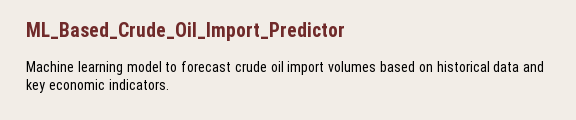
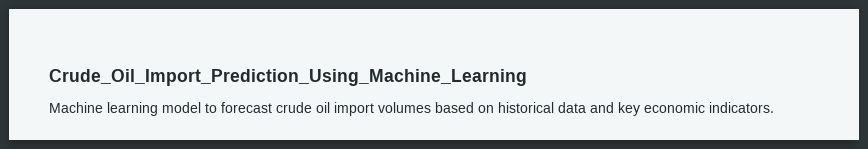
- ML_Based_Crude_Oil_Import_Predictor
+ Crude_Oil_Import_Prediction_Using_Machine_Learning

